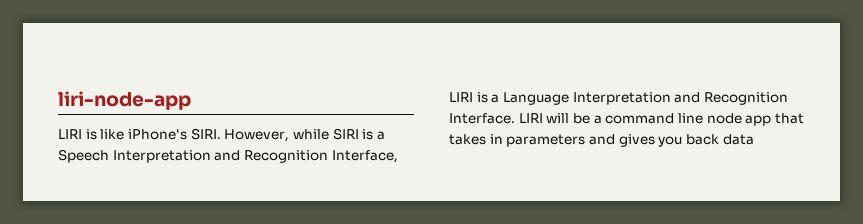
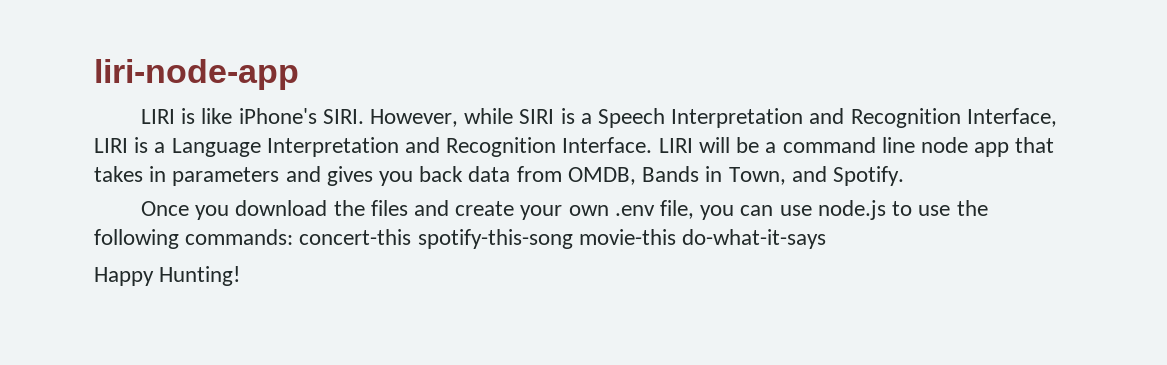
- LIRI will be a command line node app that takes in parameters and gives you back data
+ LIRI will be a command line node app that takes in parameters and gives you back data from OMDB, Bands in Town, and Spotify.
+ Once you download the files and create your own .env file, you can use node.js to use the following commands: concert-this spotify-this-song movie-this do-what-it-says
+ Happy Hunting!

